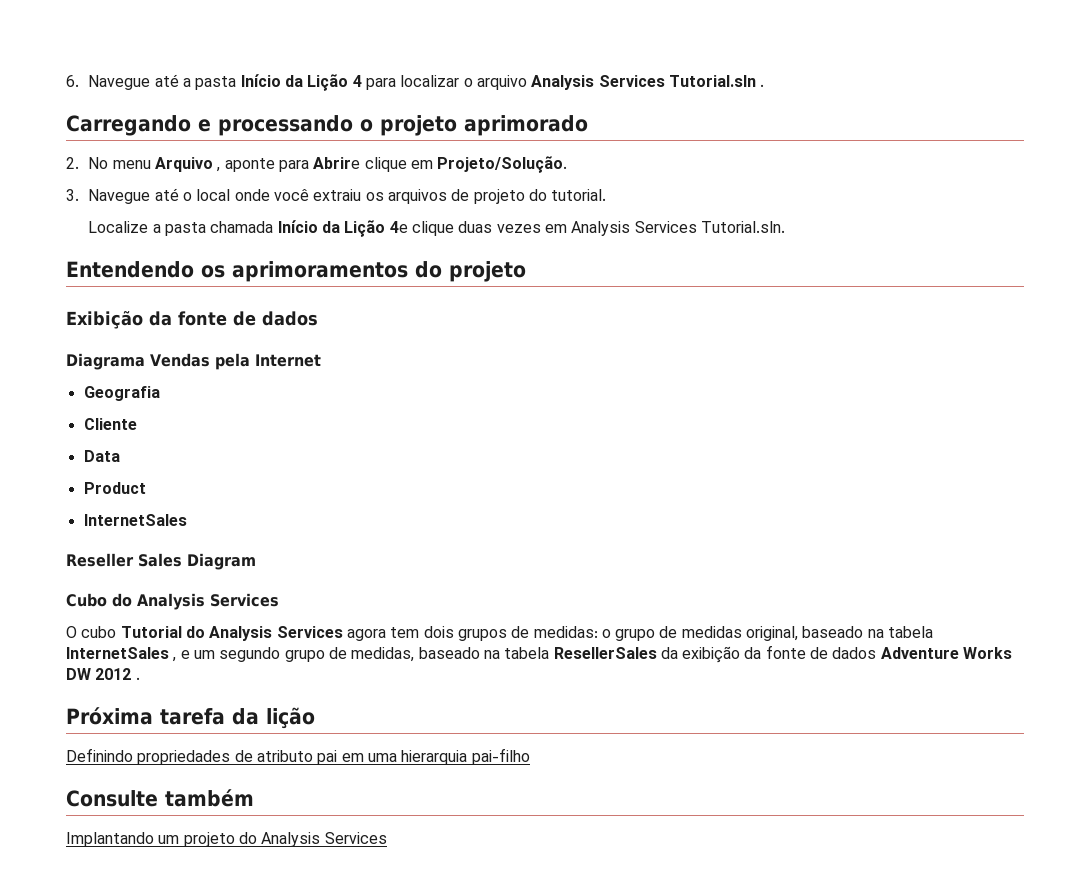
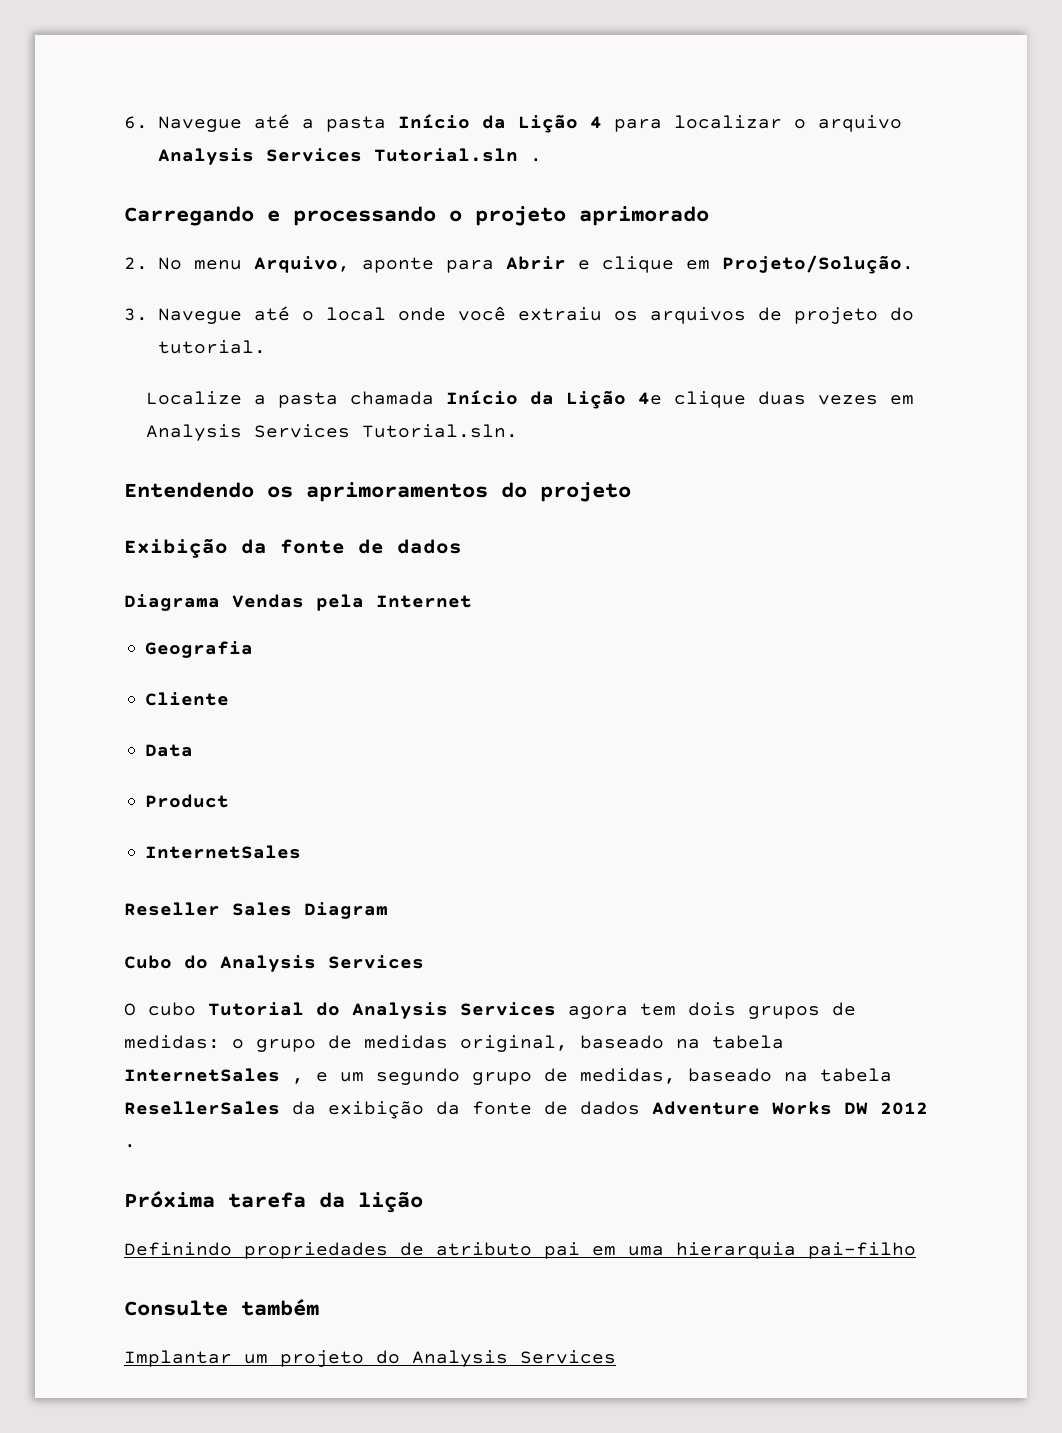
- 2. No menu Arquivo , aponte para Abrire clique em Projeto/Solução.
+ 2. No menu Arquivo, aponte para Abrir e clique em Projeto/Solução.
- Implantando um projeto do Analysis Services
+ Implantar um projeto do Analysis Services

